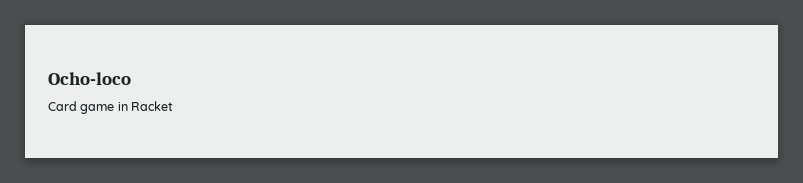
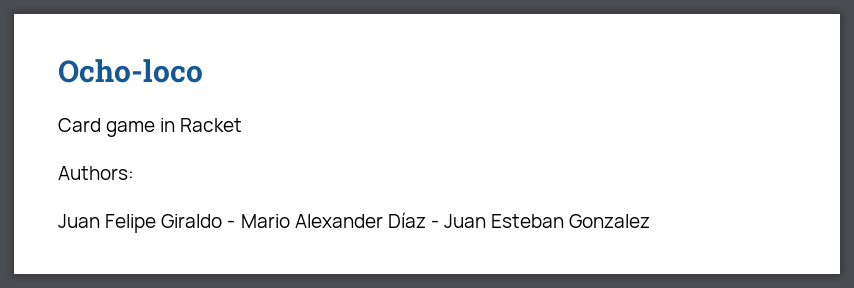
+ Authors:
+ Juan Felipe Giraldo - Mario Alexander Díaz - Juan Esteban Gonzalez

